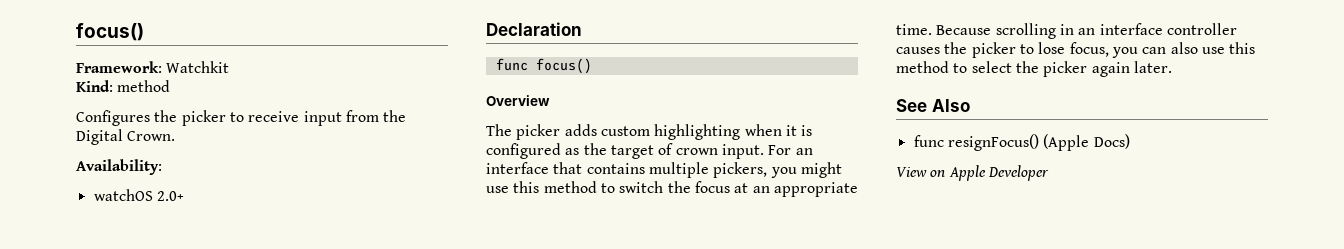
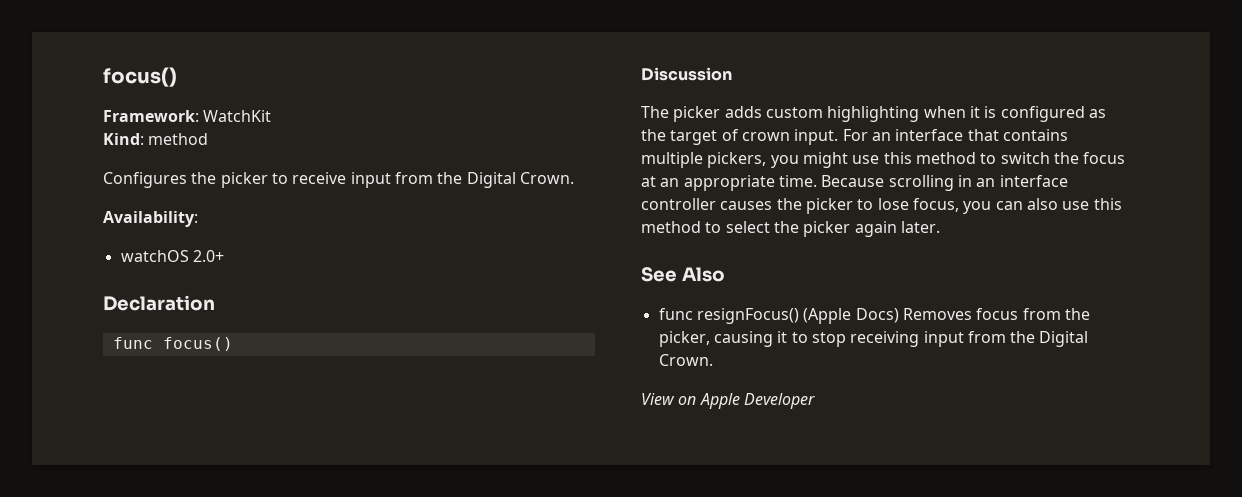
- Framework: Watchkit
+ Framework: WatchKit
- Overview
+ Discussion
- func resignFocus() (Apple Docs)
+ func resignFocus() (Apple Docs) Removes focus from the picker, causing it to stop receiving input from the Digital Crown.

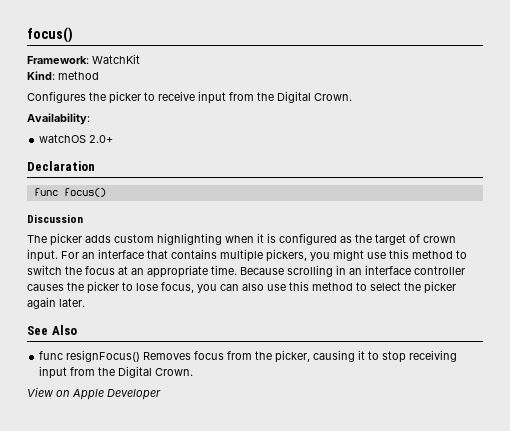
- func resignFocus() (Apple Docs) Removes focus from the picker, causing it to stop receiving input from the Digital Crown.
+ func resignFocus() Removes focus from the picker, causing it to stop receiving input from the Digital Crown.

